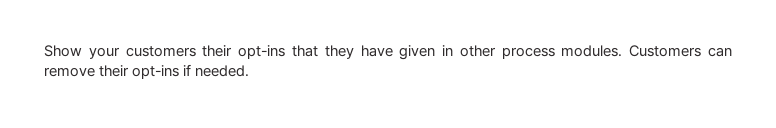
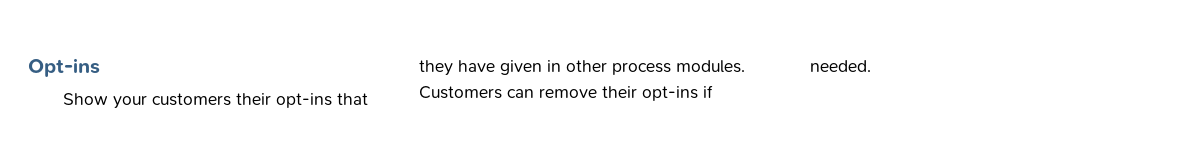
+ Opt-ins

